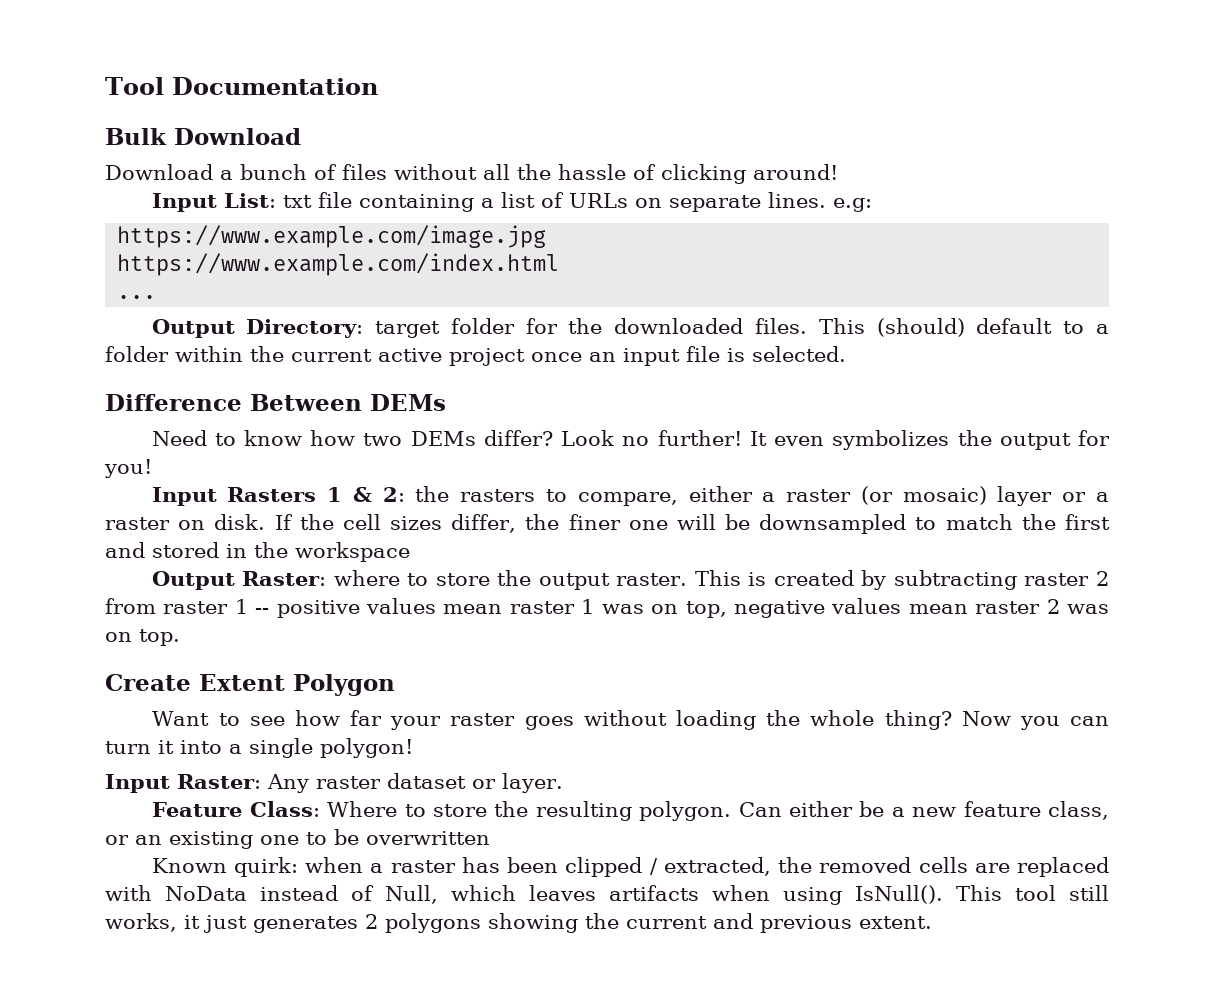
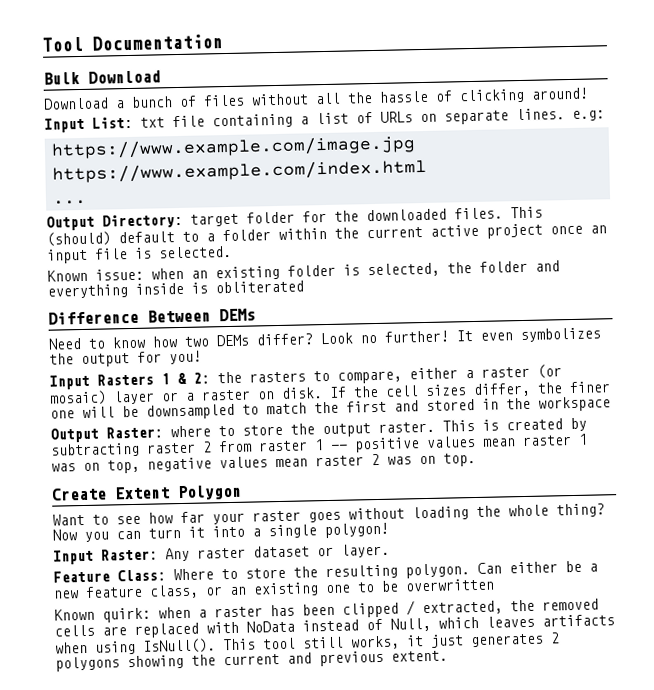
+ Known issue: when an existing folder is selected, the folder and everything inside is obliterated

